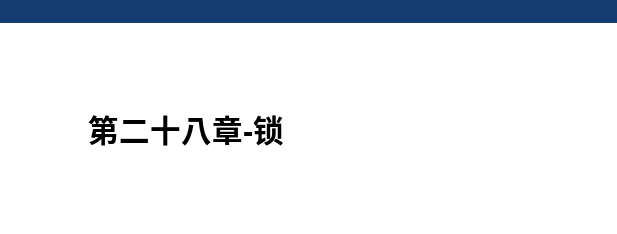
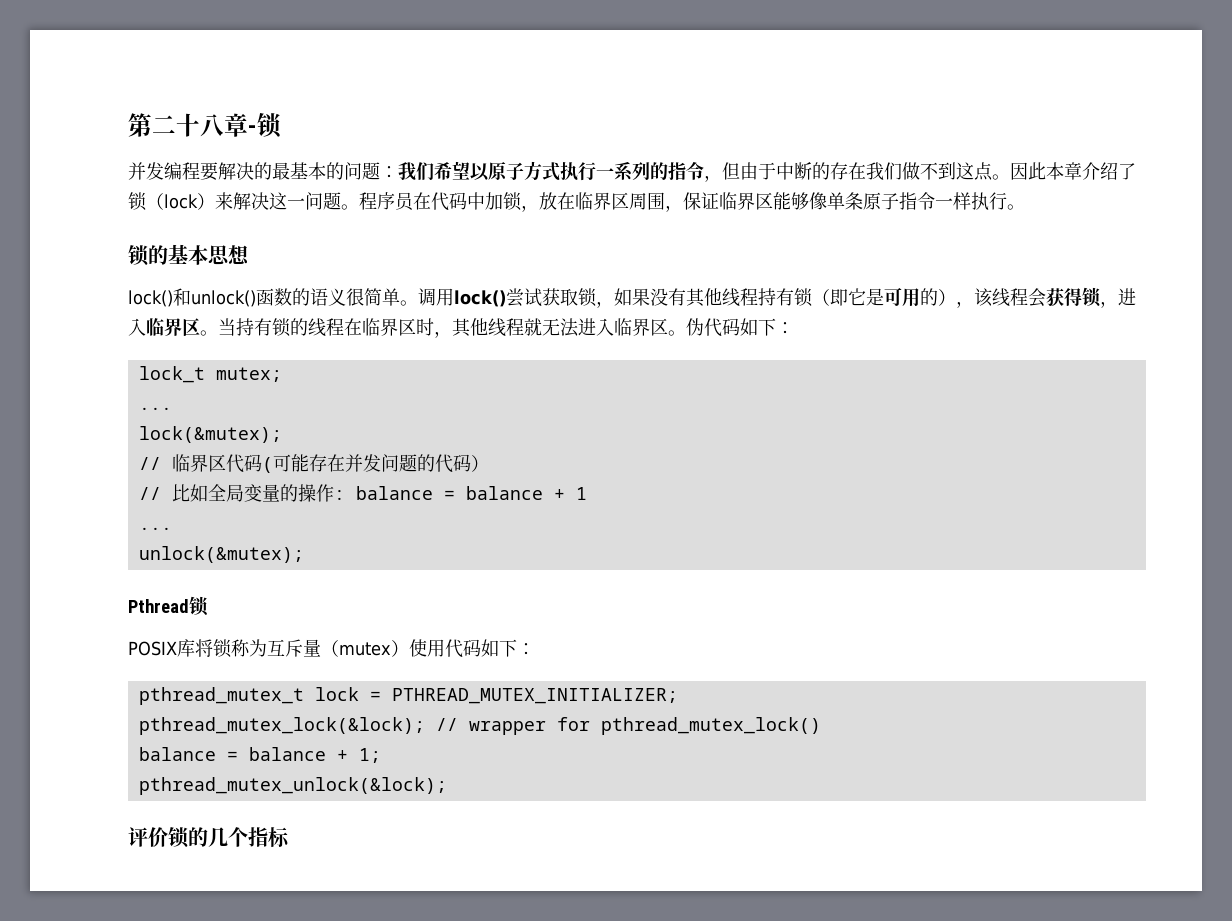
+ 并发编程要解决的最基本的问题：我们希望以原子方式执行一系列的指令，但由于中断的存在我们做不到这点。因此本章介绍了锁（lock）来解决这一问题。程序员在代码中加锁，放在临界区周围，保证临界区能够像单条原子指令一样执行。
+ 锁的基本思想
+ lock()和unlock()函数的语义很简单。调用lock()尝试获取锁，如果没有其他线程持有锁（即它是可用的），该线程会获得锁，进入临界区。当持有锁的线程在临界区时，其他线程就无法进入临界区。伪代码如下：
+ lock_t mutex;
+ ...
+ lock(&mutex);
+ // 临界区代码(可能存在并发问题的代码）
+ // 比如全局变量的操作: balance = balance + 1
+ ...
+ unlock(&mutex);
+ Pthread锁
+ POSIX库将锁称为互斥量（mutex）使用代码如下：
+ pthread_mutex_t lock = PTHREAD_MUTEX_INITIALIZER;
+ pthread_mutex_lock(&lock); // wrapper for pthread_mutex_lock()
+ balance = balance + 1;
+ pthread_mutex_unlock(&lock);
+ 评价锁的几个指标

